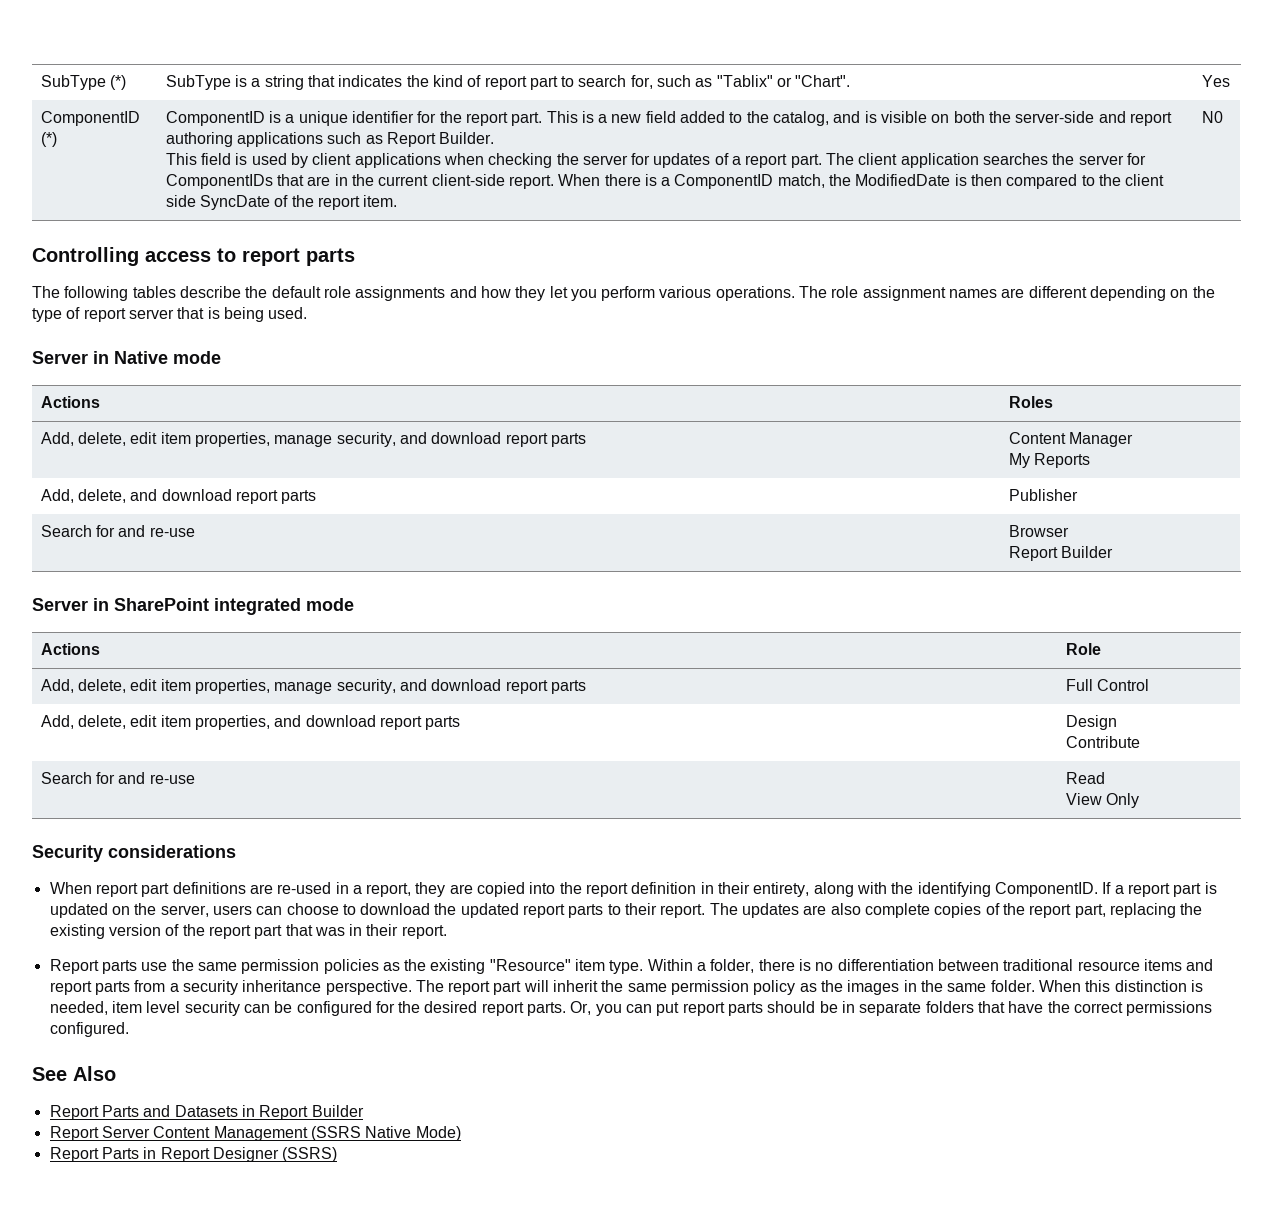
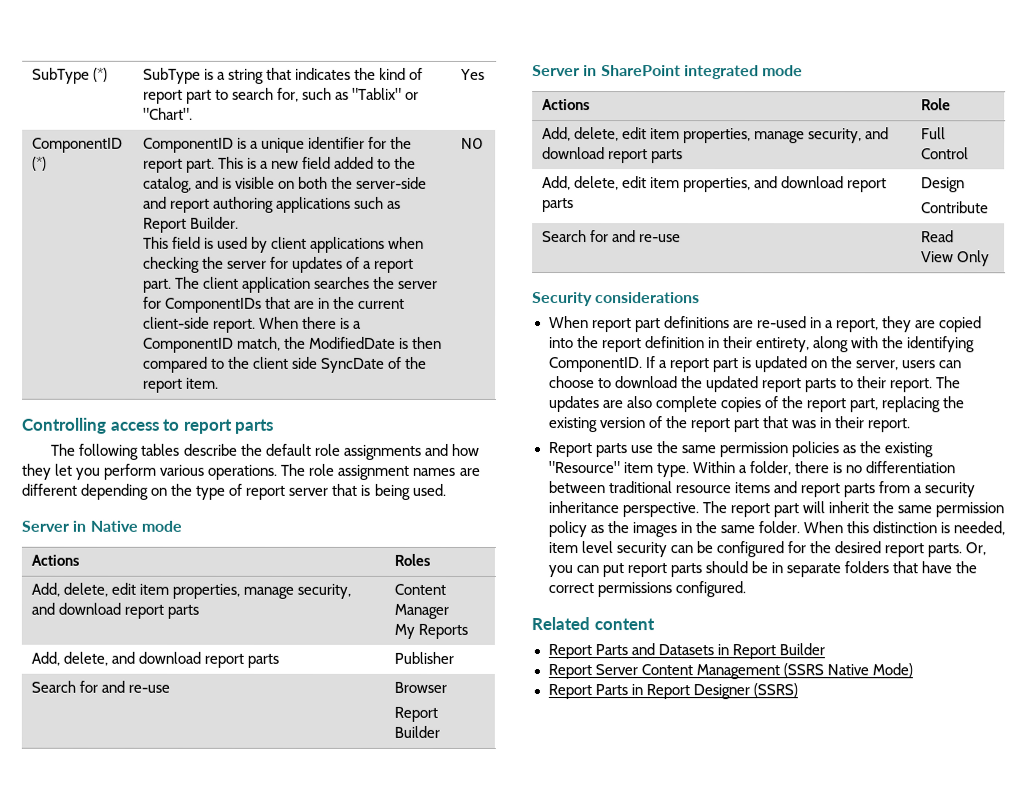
- See Also
+ Related content

